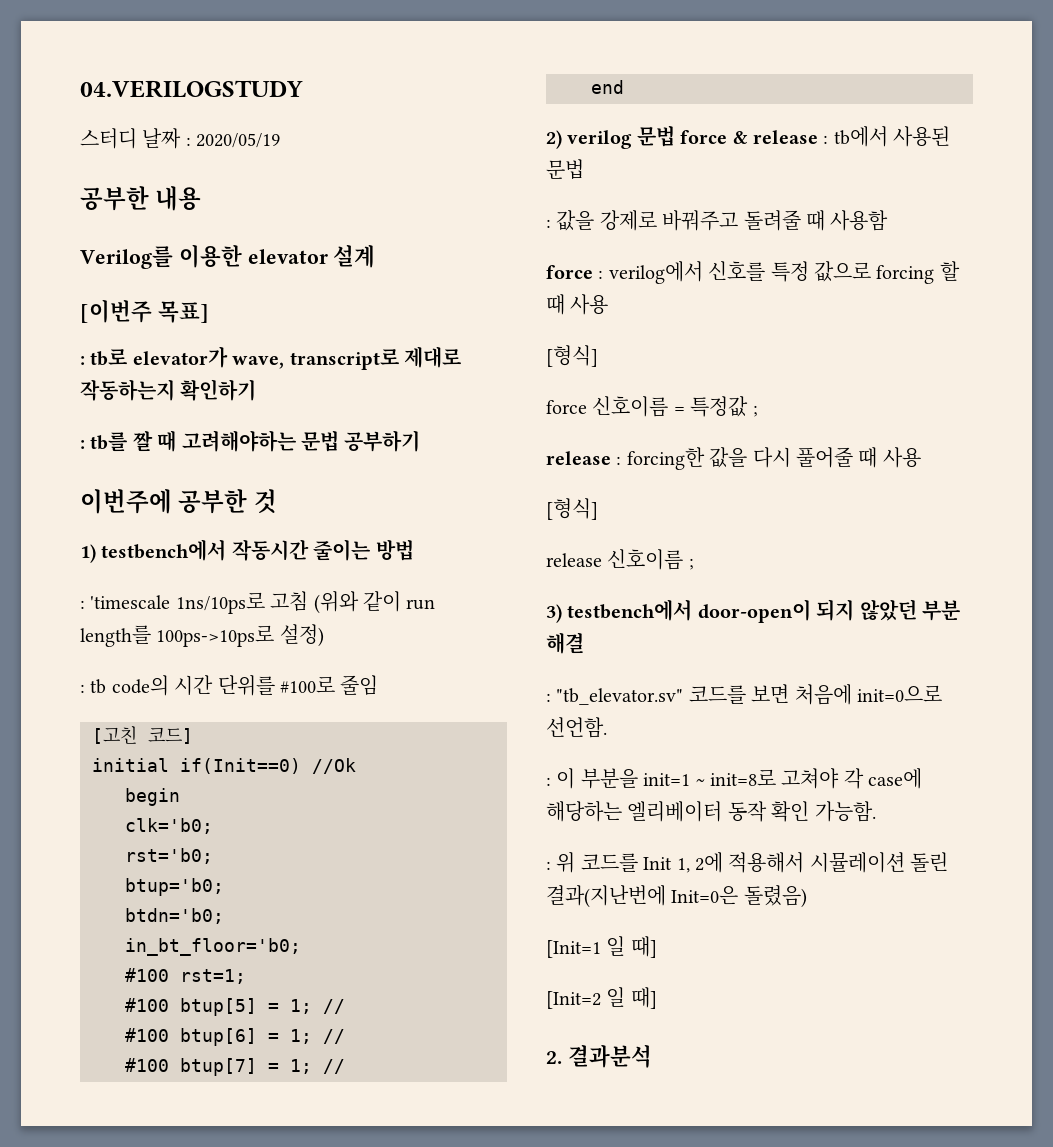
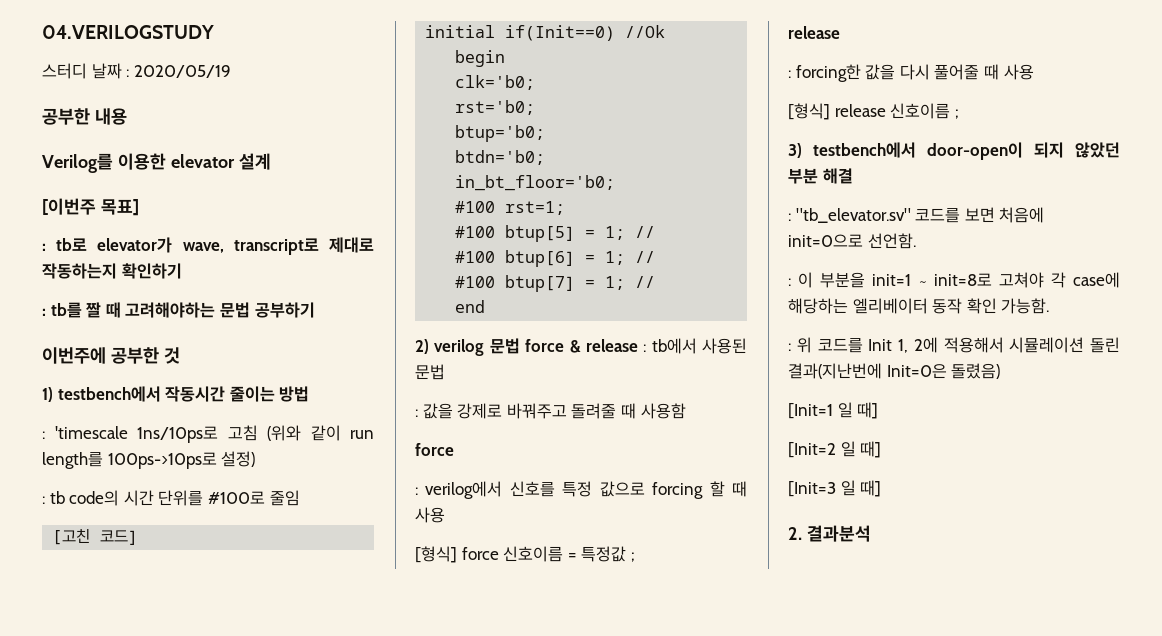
  : 값을 강제로 바꿔주고 돌려줄 때 사용함
- force : verilog에서 신호를 특정 값으로 forcing 할 때 사용
- [형식]
- force 신호이름 = 특정값 ;
- release : forcing한 값을 다시 풀어줄 때 사용
- [형식]
- release 신호이름 ;
+ force
+ : verilog에서 신호를 특정 값으로 forcing 할 때 사용
+ [형식] force 신호이름 = 특정값 ;
+ release
+ : forcing한 값을 다시 풀어줄 때 사용
+ [형식] release 신호이름 ;
+ [Init=3 일 때]

